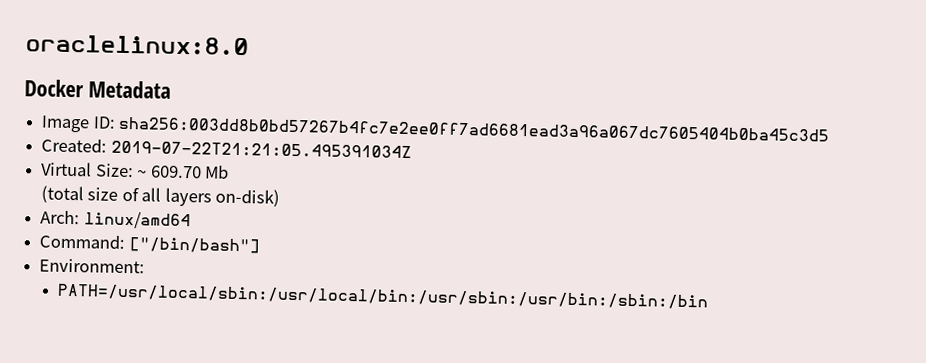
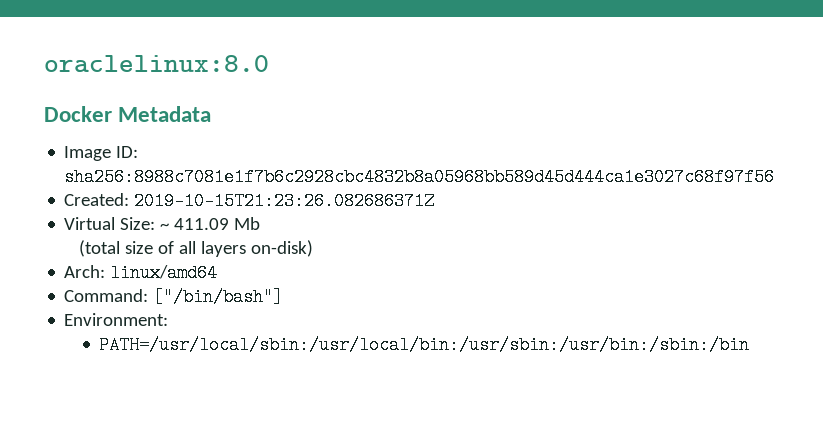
- Image ID: sha256:003dd8b0bd57267b4fc7e2ee0ff7ad6681ead3a96a067dc7605404b0ba45c3d5
+ Image ID: sha256:8988c7081e1f7b6c2928cbc4832b8a05968bb589d45d444ca1e3027c68f97f56
- Created: 2019-07-22T21:21:05.495391034Z
+ Created: 2019-10-15T21:23:26.082686371Z
- Virtual Size: ~ 609.70 Mb
+ Virtual Size: ~ 411.09 Mb

